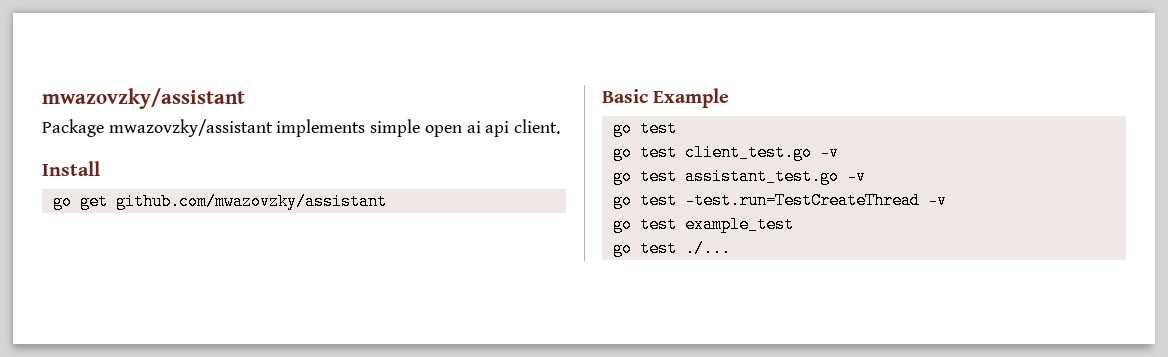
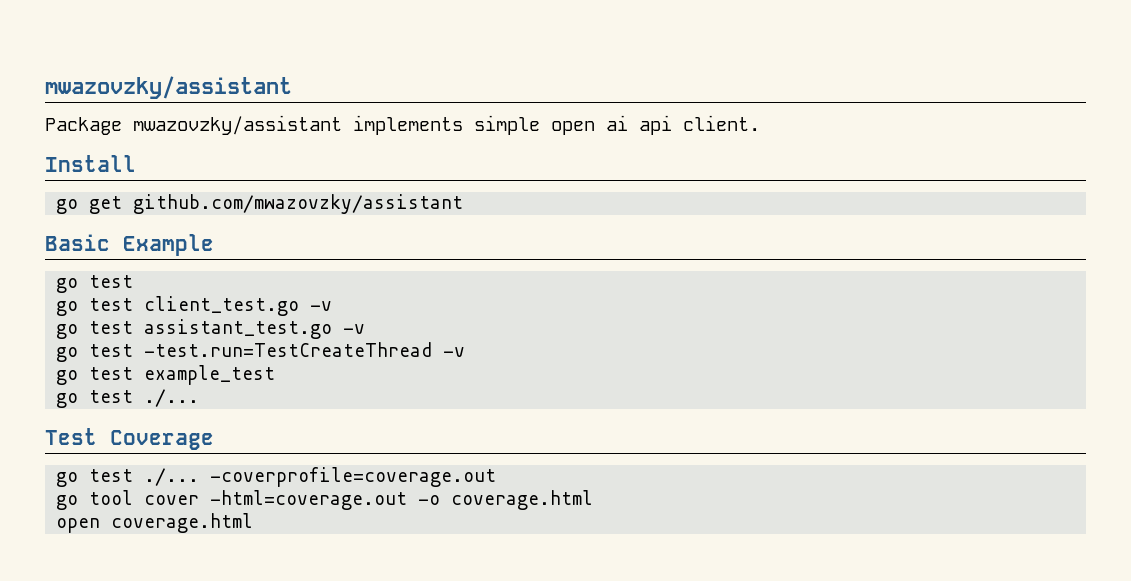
+ Test Coverage
+ go test ./... -coverprofile=coverage.out
+ go tool cover -html=coverage.out -o coverage.html
+ open coverage.html

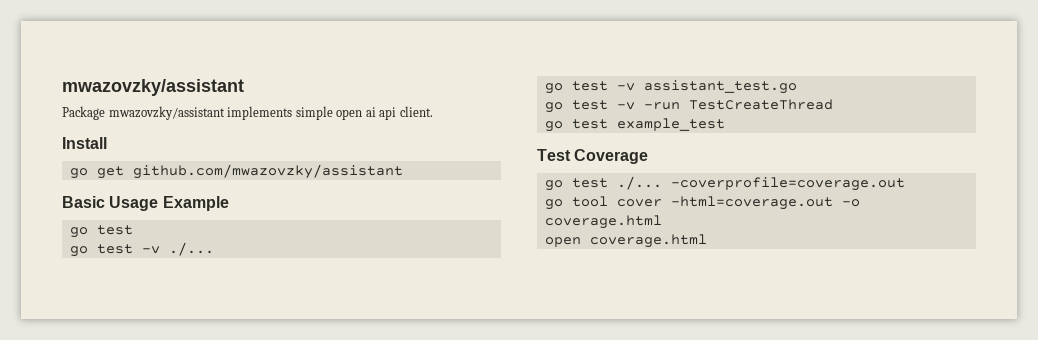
- Basic Example
+ Basic Usage Example
- go test client_test.go -v
- go test assistant_test.go -v
- go test -test.run=TestCreateThread -v
+ go test -v ./...
+ go test -v assistant_test.go
+ go test -v -run TestCreateThread
  go test example_test
- go test ./...

